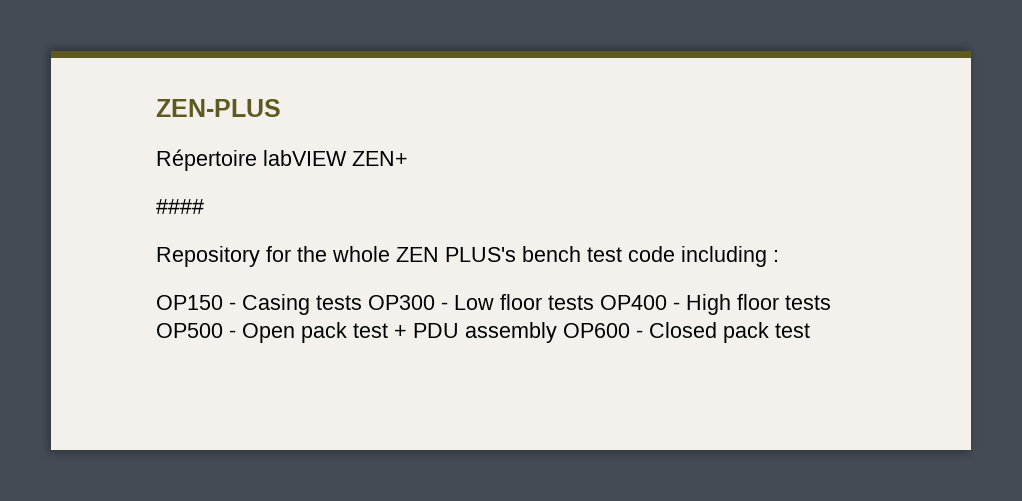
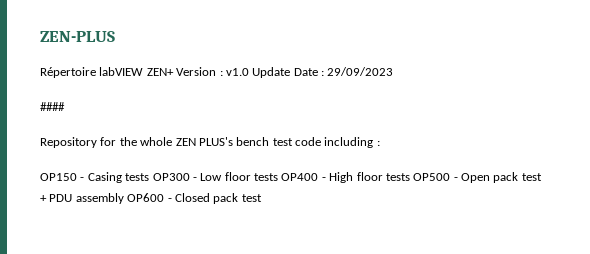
- Répertoire labVIEW ZEN+
+ Répertoire labVIEW ZEN+ Version : v1.0 Update Date : 29/09/2023

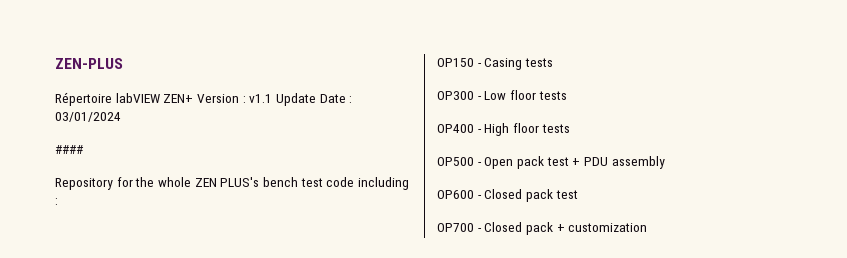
- Répertoire labVIEW ZEN+ Version : v1.0 Update Date : 29/09/2023
+ Répertoire labVIEW ZEN+ Version : v1.1 Update Date : 03/01/2024
- OP150 - Casing tests OP300 - Low floor tests OP400 - High floor tests OP500 - Open pack test + PDU assembly OP600 - Closed pack test
+ OP150 - Casing tests
+ OP300 - Low floor tests
+ OP400 - High floor tests
+ OP500 - Open pack test + PDU assembly
+ OP600 - Closed pack test
+ OP700 - Closed pack + customization

